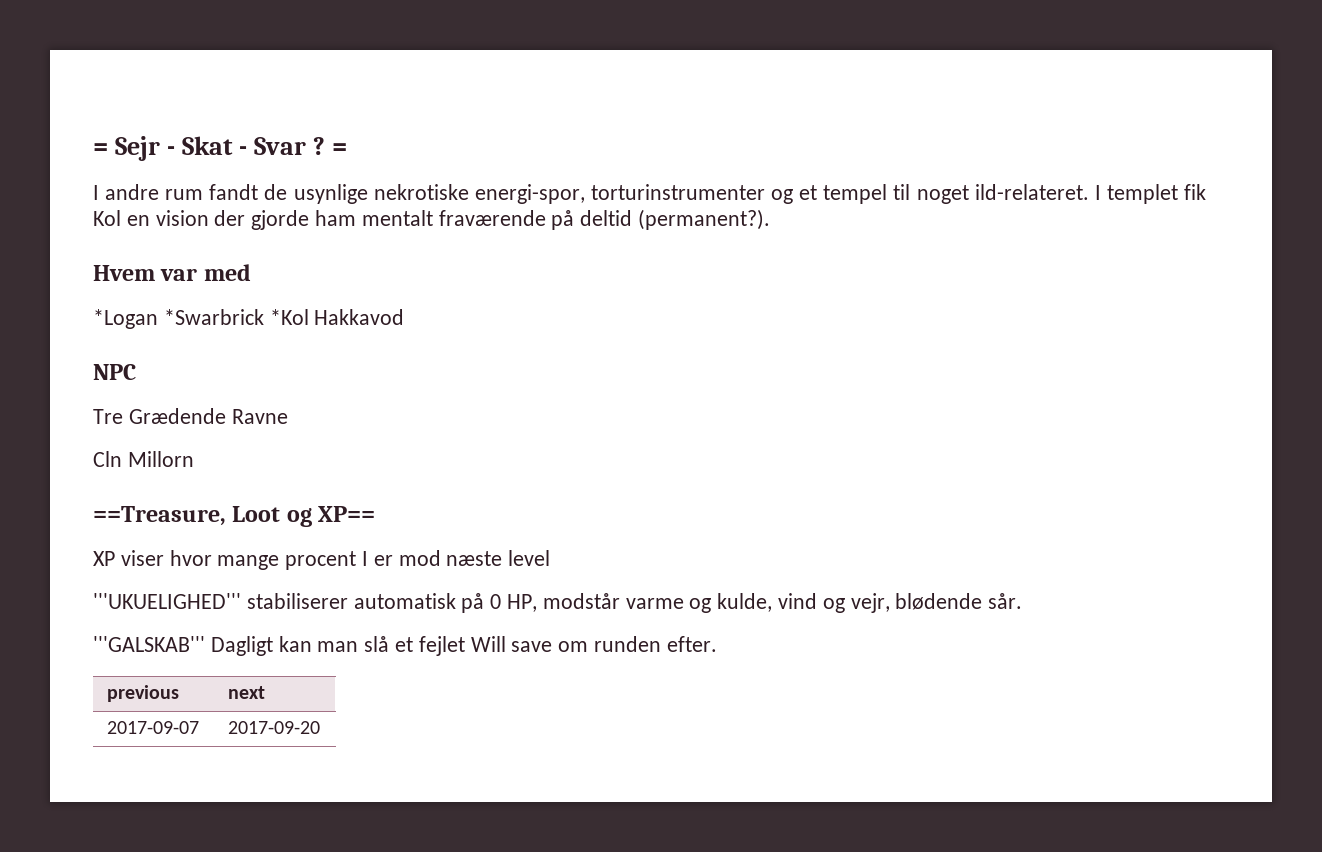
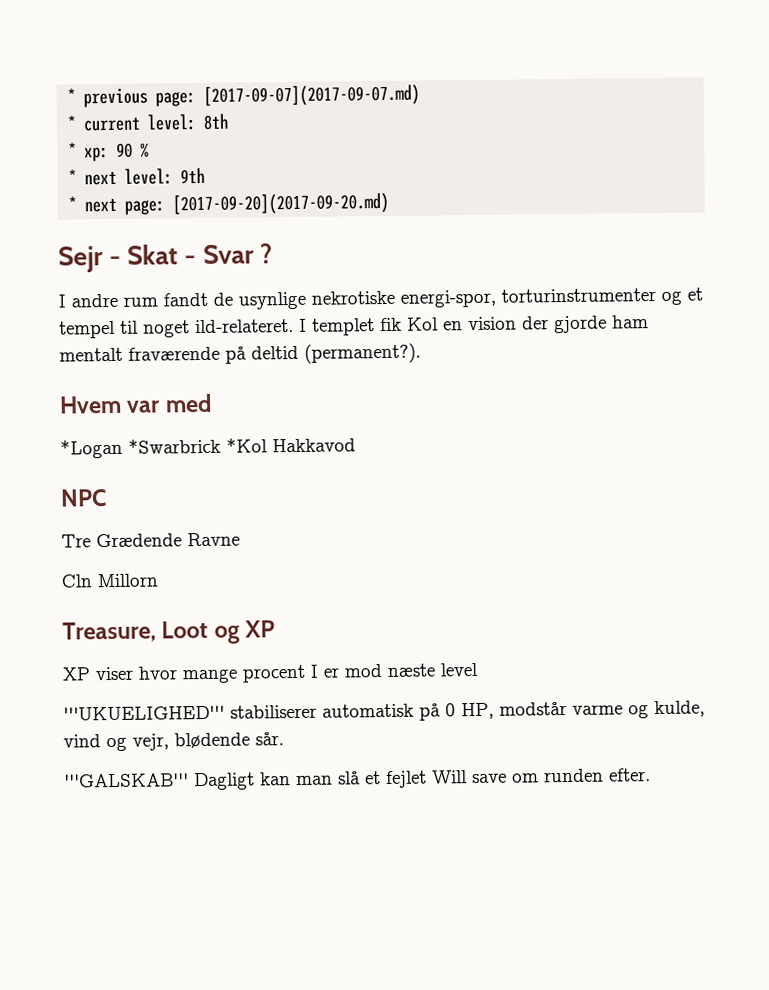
- = Sejr - Skat - Svar ? =
+ * previous page: [2017-09-07](2017-09-07.md)
+ * current level: 8th
+ * xp: 90 %
+ * next level: 9th
+ * next page: [2017-09-20](2017-09-20.md)
+ Sejr - Skat - Svar ?
- ==Treasure, Loot og XP==
+ Treasure, Loot og XP
- previous | next
- 2017-09-07 | 2017-09-20

